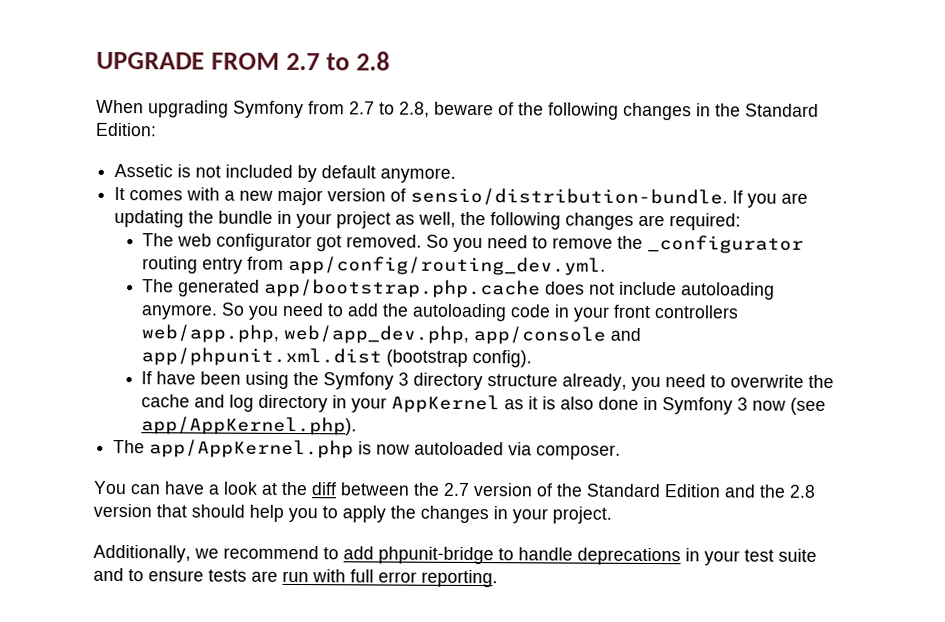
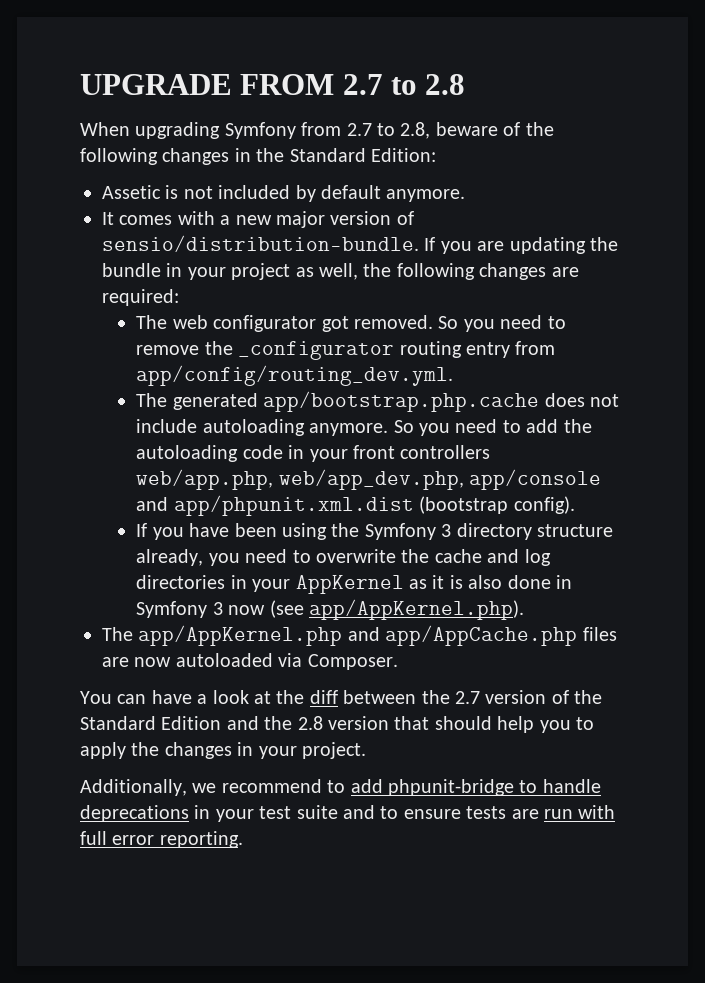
- If have been using the Symfony 3 directory structure already, you need to overwrite the cache and log directory in your AppKernel as it is also done in Symfony 3 now (see app/AppKernel.php).
+ If you have been using the Symfony 3 directory structure already, you need to overwrite the cache and log directories in your AppKernel as it is also done in Symfony 3 now (see app/AppKernel.php).
- The app/AppKernel.php is now autoloaded via composer.
+ The app/AppKernel.php and app/AppCache.php files are now autoloaded via Composer.

